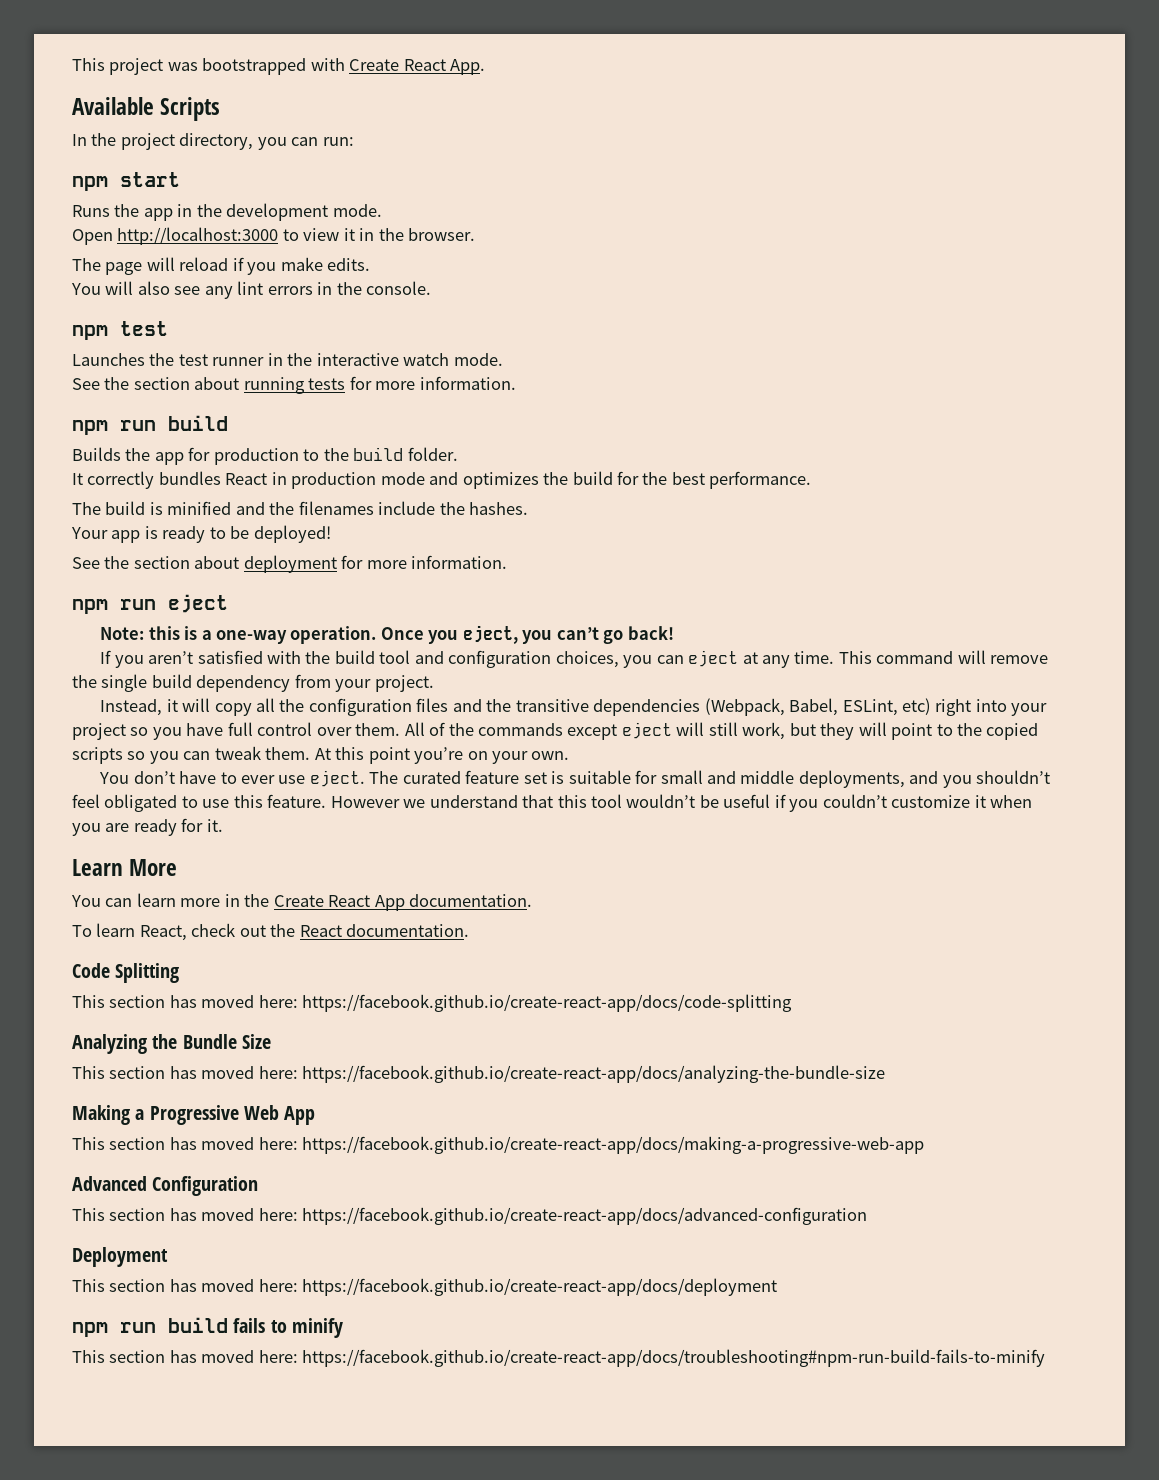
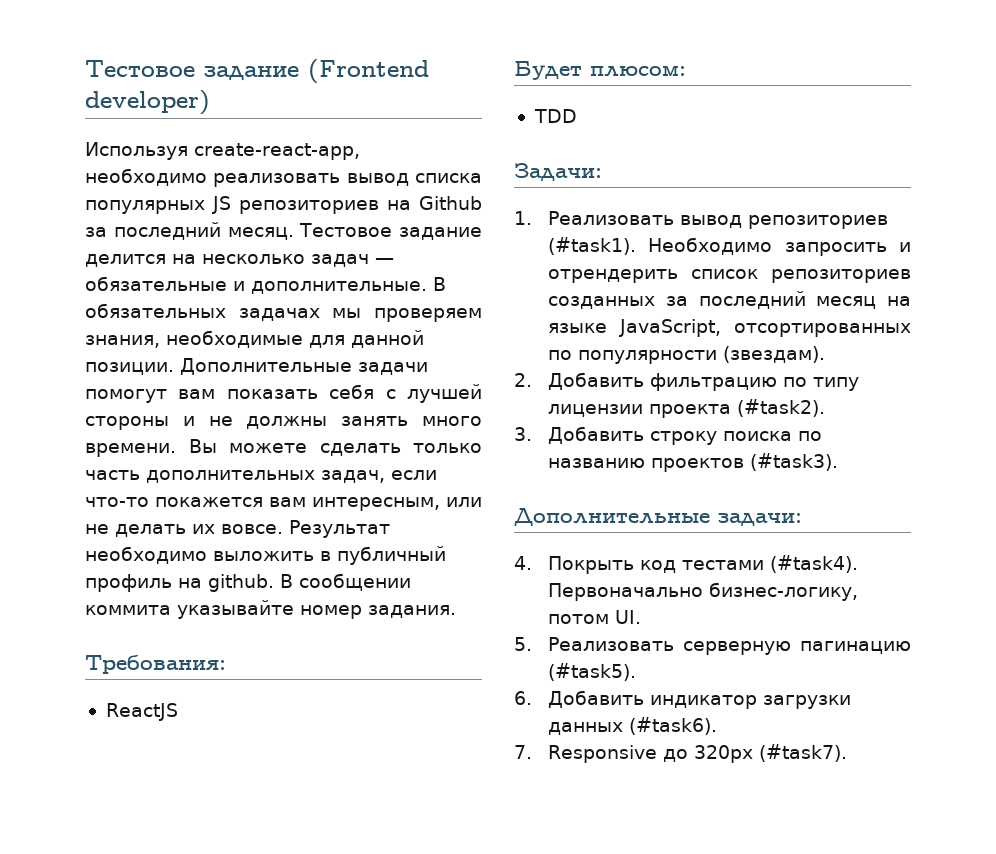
- This project was bootstrapped with Create React App.
- Available Scripts
- In the project directory, you can run:
- npm start
- Runs the app in the development mode.
- Open http://localhost:3000 to view it in the browser.
- The page will reload if you make edits.
- You will also see any lint errors in the console.
- npm test
- Launches the test runner in the interactive watch mode.
- See the section about running tests for more information.
- npm run build
- Builds the app for production to the build folder.
- It correctly bundles React in production mode and optimizes the build for the best performance.
- The build is minified and the filenames include the hashes.
- Your app is ready to be deployed!
- See the section about deployment for more information.
- npm run eject
- Note: this is a one-way operation. Once you eject, you can’t go back!
- If you aren’t satisfied with the build tool and configuration choices, you can eject at any time. This command will remove the single build dependency from your project.
- Instead, it will copy all the configuration files and the transitive dependencies (Webpack, Babel, ESLint, etc) right into your project so you have full control over them. All of the commands except eject will still work, but they will point to the copied scripts so you can tweak them. At this point you’re on your own.
- You don’t have to ever use eject. The curated feature set is suitable for small and middle deployments, and you shouldn’t feel obligated to use this feature. However we understand that this tool wouldn’t be useful if you couldn’t customize it when you are ready for it.
- Learn More
- You can learn more in the Create React App documentation.
- To learn React, check out the React documentation.
- Code Splitting
- This section has moved here: https://facebook.github.io/create-react-app/docs/code-splitting
- Analyzing the Bundle Size
- This section has moved here: https://facebook.github.io/create-react-app/docs/analyzing-the-bundle-size
- Making a Progressive Web App
- This section has moved here: https://facebook.github.io/create-react-app/docs/making-a-progressive-web-app
- Advanced Configuration
- This section has moved here: https://facebook.github.io/create-react-app/docs/advanced-configuration
- Deployment
- This section has moved here: https://facebook.github.io/create-react-app/docs/deployment
- npm run build fails to minify
- This section has moved here: https://facebook.github.io/create-react-app/docs/troubleshooting#npm-run-build-fails-to-minify
+ Тестовое задание (Frontend developer)
+ Используя create-react-app, необходимо реализовать вывод списка популярных JS репозиториев на Github за последний месяц. Тестовое задание делится на несколько задач — обязательные и дополнительные. В обязательных задачах мы проверяем знания, необходимые для данной позиции. Дополнительные задачи помогут вам показать себя с лучшей стороны и не должны занять много времени. Вы можете сделать только часть дополнительных задач, если что-то покажется вам интересным, или не делать их вовсе. Результат необходимо выложить в публичный профиль на github. В сообщении коммита указывайте номер задания.
+ Требования:
+ ReactJS
+ Будет плюсом:
+ TDD
+ Задачи:
+ 1. Реализовать вывод репозиториев (#task1). Необходимо запросить и отрендерить список репозиториев созданных за последний месяц на языке JavaScript, отсортированных по популярности (звездам).
+ 2. Добавить фильтрацию по типу лицензии проекта (#task2).
+ 3. Добавить строку поиска по названию проектов (#task3).
+ Дополнительные задачи:
+ 4. Покрыть код тестами (#task4). Первоначально бизнес-логику, потом UI.
+ 5. Реализовать серверную пагинацию (#task5).
+ 6. Добавить индикатор загрузки данных (#task6).
+ 7. Responsive до 320px (#task7).

